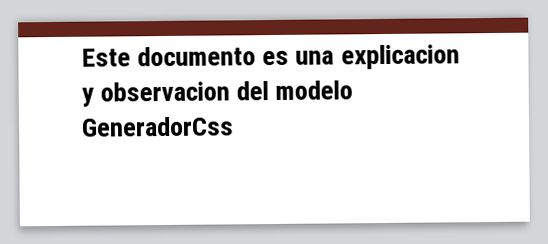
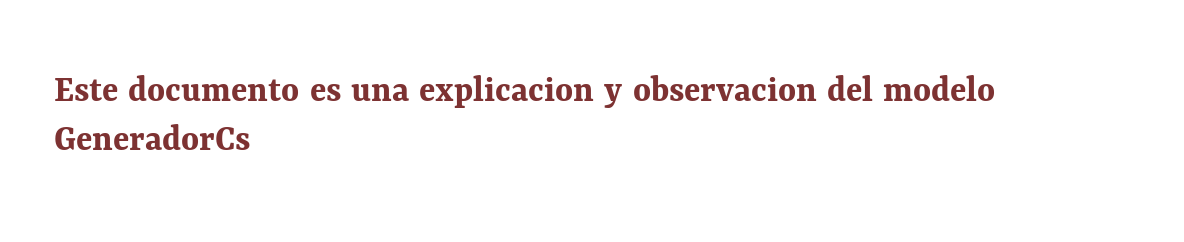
- Este documento es una explicacion y observacion del modelo GeneradorCss
+ Este documento es una explicacion y observacion del modelo GeneradorCs

